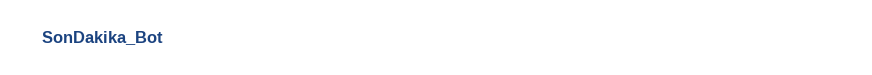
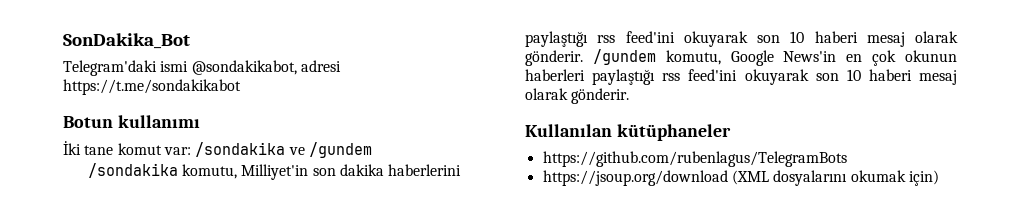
+ Telegram'daki ismi @sondakikabot, adresi https://t.me/sondakikabot
+ Botun kullanımı
+ İki tane komut var: /sondakika ve /gundem
+ /sondakika komutu, Milliyet'in son dakika haberlerini paylaştığı rss feed'ini okuyarak son 10 haberi mesaj olarak gönderir. /gundem komutu, Google News'in en çok okunun haberleri paylaştığı rss feed'ini okuyarak son 10 haberi mesaj olarak gönderir.
+ Kullanılan kütüphaneler
+ https://github.com/rubenlagus/TelegramBots
+ https://jsoup.org/download (XML dosyalarını okumak için)

